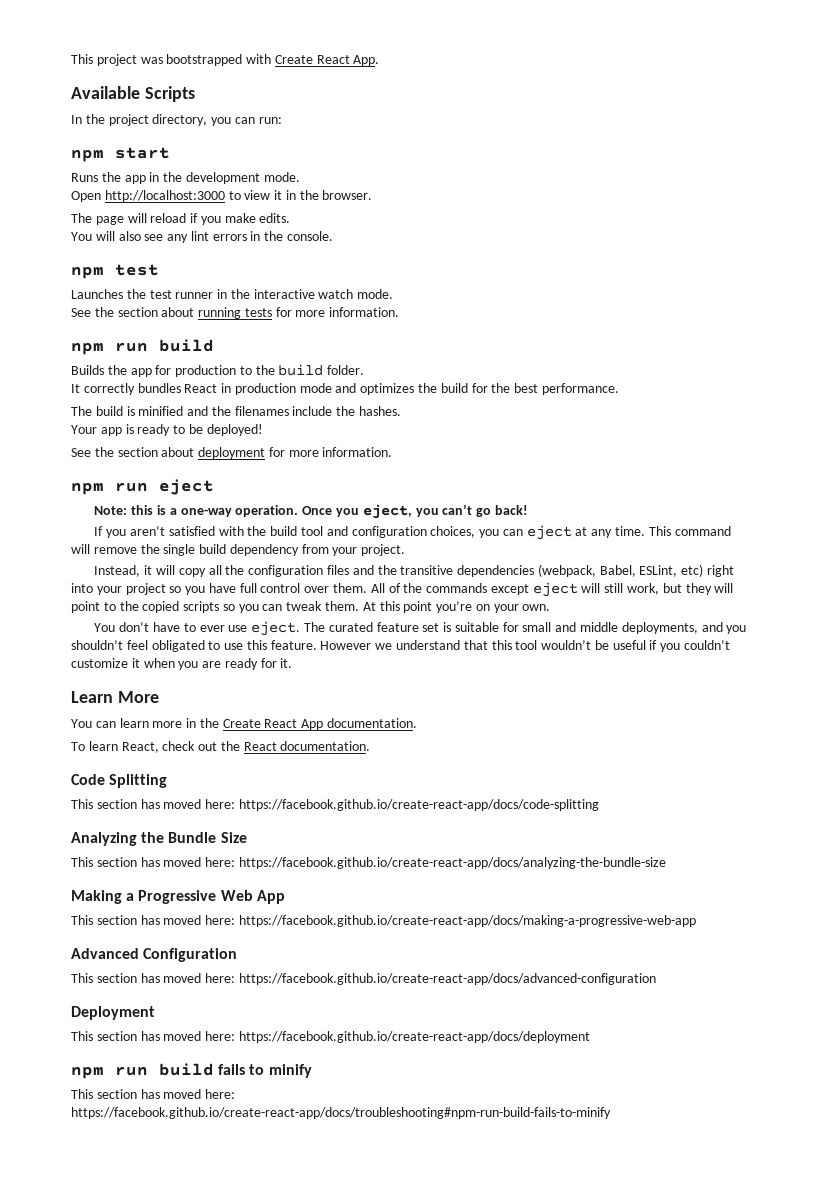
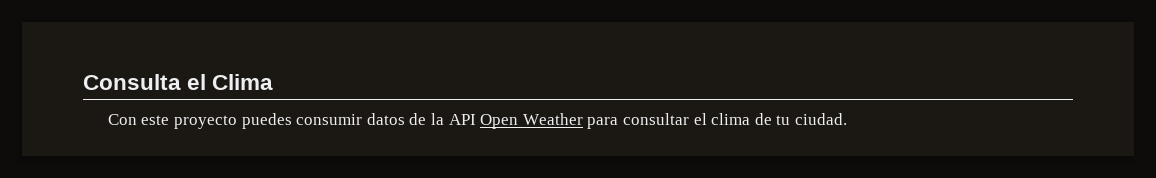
- This project was bootstrapped with Create React App.
- Available Scripts
- In the project directory, you can run:
- npm start
- Runs the app in the development mode.
- Open http://localhost:3000 to view it in the browser.
- The page will reload if you make edits.
- You will also see any lint errors in the console.
- npm test
- Launches the test runner in the interactive watch mode.
- See the section about running tests for more information.
- npm run build
- Builds the app for production to the build folder.
- It correctly bundles React in production mode and optimizes the build for the best performance.
- The build is minified and the filenames include the hashes.
- Your app is ready to be deployed!
- See the section about deployment for more information.
- npm run eject
- Note: this is a one-way operation. Once you eject, you can’t go back!
- If you aren’t satisfied with the build tool and configuration choices, you can eject at any time. This command will remove the single build dependency from your project.
- Instead, it will copy all the configuration files and the transitive dependencies (webpack, Babel, ESLint, etc) right into your project so you have full control over them. All of the commands except eject will still work, but they will point to the copied scripts so you can tweak them. At this point you’re on your own.
- You don’t have to ever use eject. The curated feature set is suitable for small and middle deployments, and you shouldn’t feel obligated to use this feature. However we understand that this tool wouldn’t be useful if you couldn’t customize it when you are ready for it.
- Learn More
- You can learn more in the Create React App documentation.
- To learn React, check out the React documentation.
- Code Splitting
- This section has moved here: https://facebook.github.io/create-react-app/docs/code-splitting
- Analyzing the Bundle Size
- This section has moved here: https://facebook.github.io/create-react-app/docs/analyzing-the-bundle-size
- Making a Progressive Web App
- This section has moved here: https://facebook.github.io/create-react-app/docs/making-a-progressive-web-app
- Advanced Configuration
- This section has moved here: https://facebook.github.io/create-react-app/docs/advanced-configuration
- Deployment
- This section has moved here: https://facebook.github.io/create-react-app/docs/deployment
- npm run build fails to minify
- This section has moved here: https://facebook.github.io/create-react-app/docs/troubleshooting#npm-run-build-fails-to-minify
+ Consulta el Clima
+ Con este proyecto puedes consumir datos de la API Open Weather para consultar el clima de tu ciudad.

